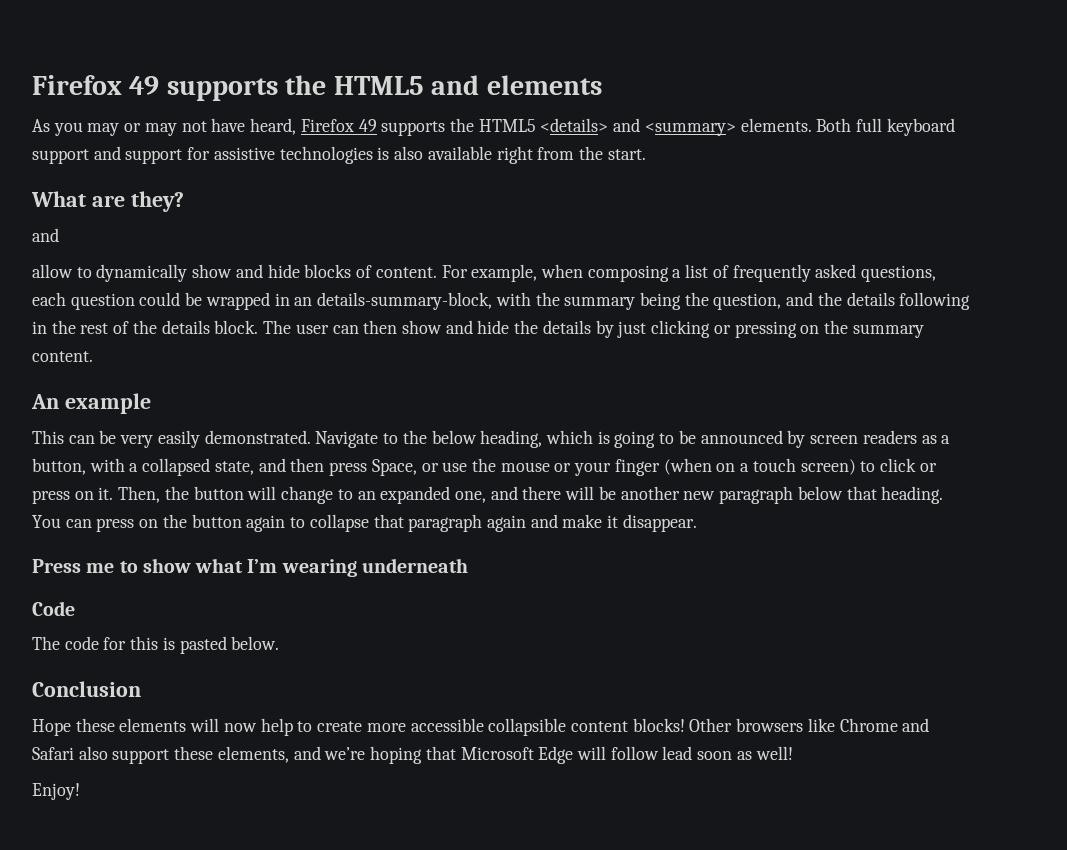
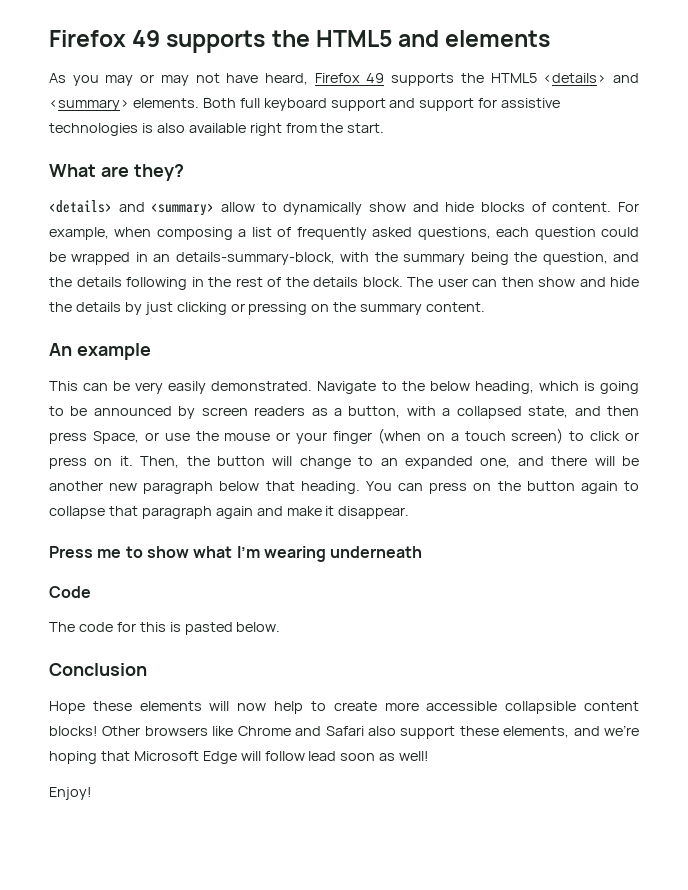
  What are they?
- and
- allow to dynamically show and hide blocks of content.
+ <details> and <summary> allow to dynamically show and hide blocks of content.

